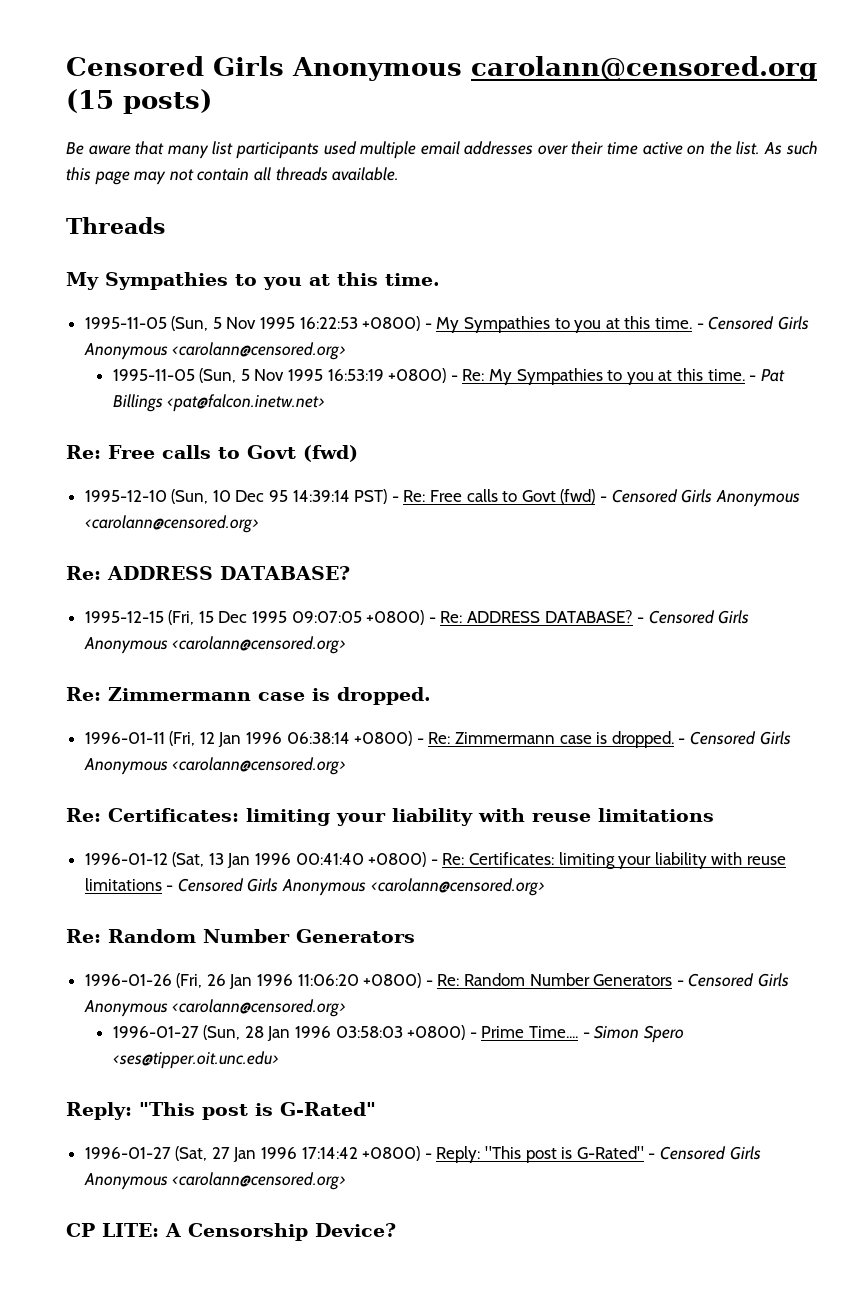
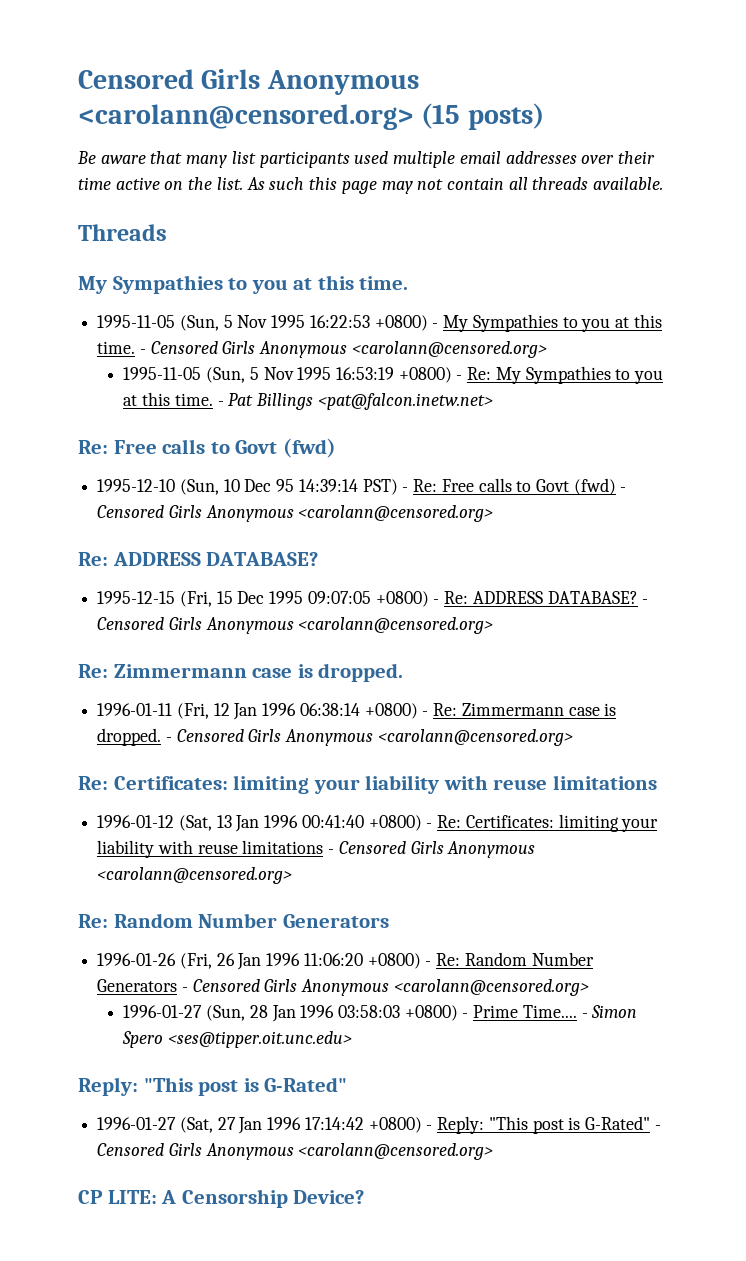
- Censored Girls Anonymous carolann@censored.org (15 posts)
+ Censored Girls Anonymous <carolann@censored.org> (15 posts)

